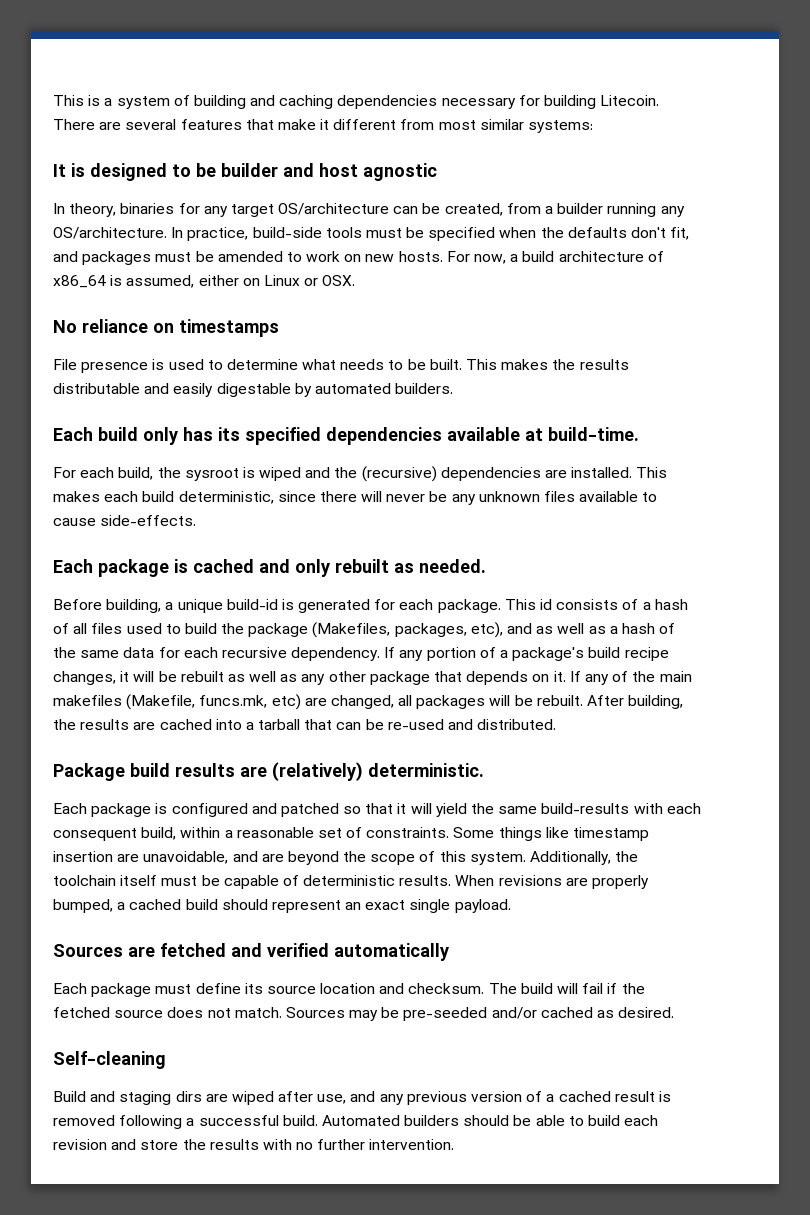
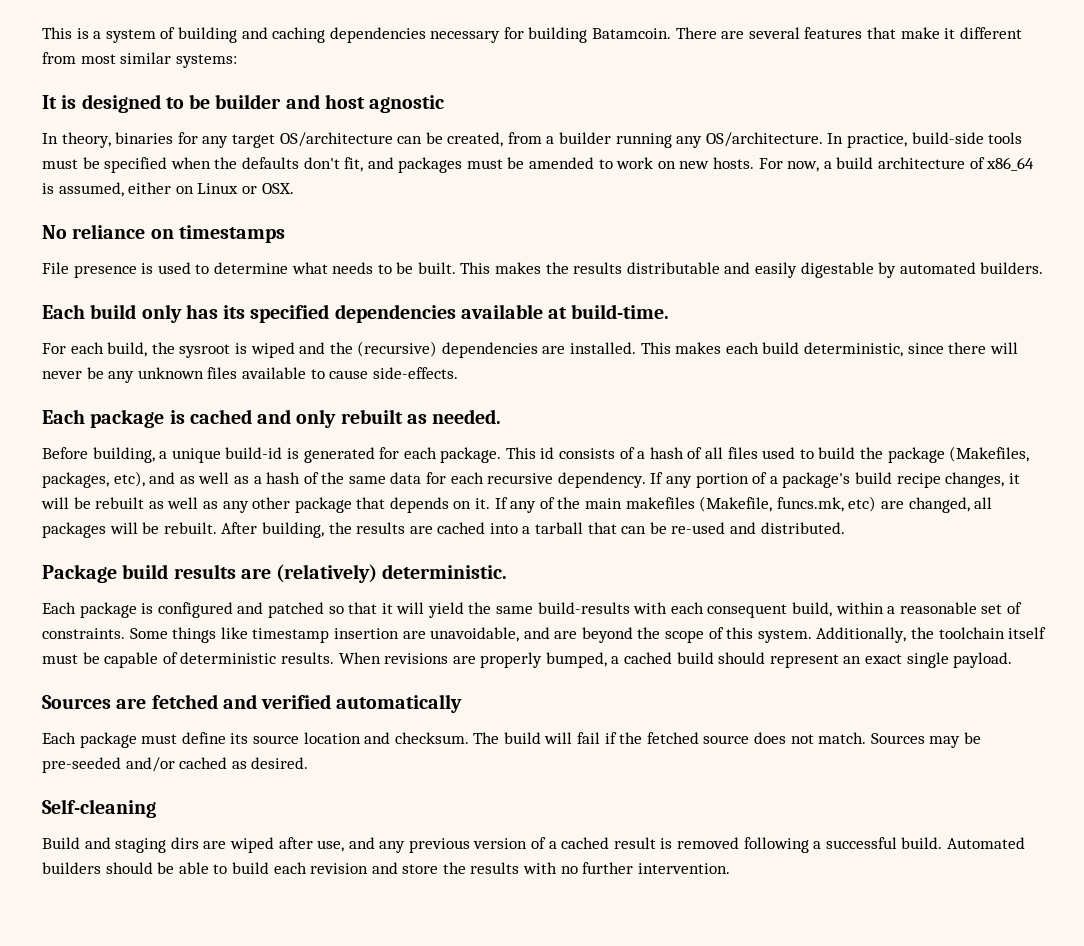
- This is a system of building and caching dependencies necessary for building Litecoin.
+ This is a system of building and caching dependencies necessary for building Batamcoin.

